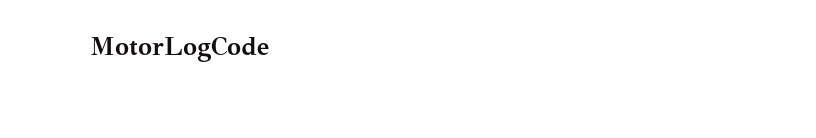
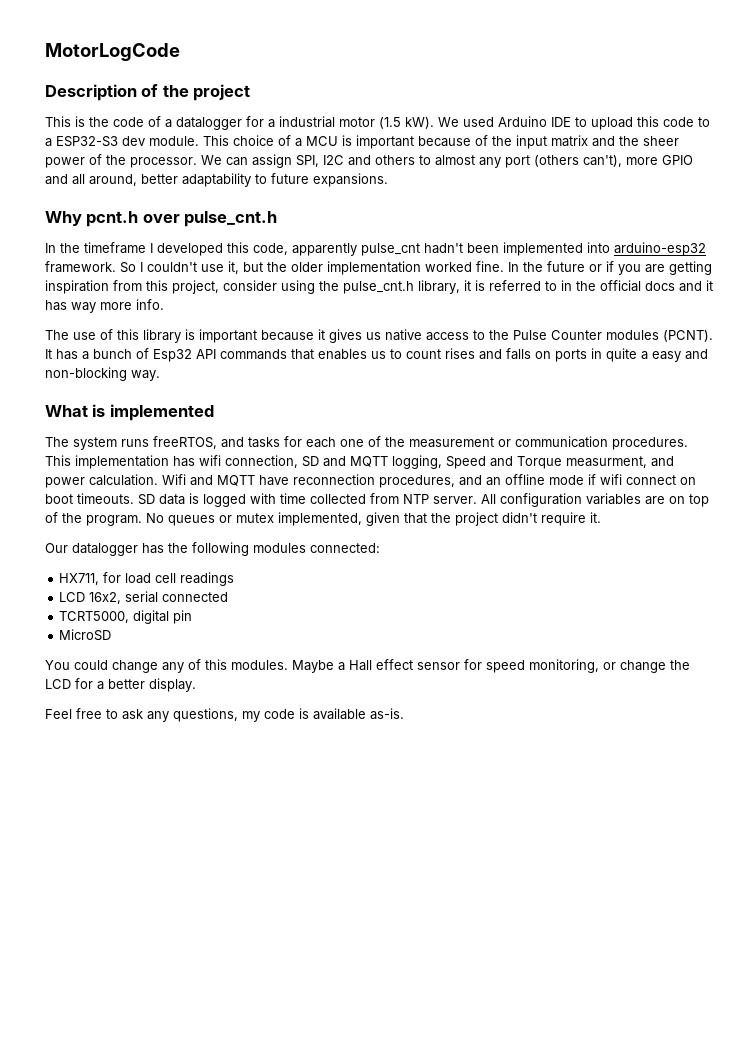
+ Description of the project
+ This is the code of a datalogger for a industrial motor (1.5 kW). We used Arduino IDE to upload this code to a ESP32-S3 dev module. This choice of a MCU is important because of the input matrix and the sheer power of the processor. We can assign SPI, I2C and others to almost any port (others can't), more GPIO and all around, better adaptability to future expansions.
+ Why pcnt.h over pulse_cnt.h
+ In the timeframe I developed this code, apparently pulse_cnt hadn't been implemented into arduino-esp32 framework. So I couldn't use it, but the older implementation worked fine. In the future or if you are getting inspiration from this project, consider using the pulse_cnt.h library, it is referred to in the official docs and it has way more info.
+ The use of this library is important because it gives us native access to the Pulse Counter modules (PCNT). It has a bunch of Esp32 API commands that enables us to count rises and falls on ports in quite a easy and non-blocking way.
+ What is implemented
+ The system runs freeRTOS, and tasks for each one of the measurement or communication procedures. This implementation has wifi connection, SD and MQTT logging, Speed and Torque measurment, and power calculation. Wifi and MQTT have reconnection procedures, and an offline mode if wifi connect on boot timeouts. SD data is logged with time collected from NTP server. All configuration variables are on top of the program. No queues or mutex implemented, given that the project didn't require it.
+ Our datalogger has the following modules connected:
+ HX711, for load cell readings
+ LCD 16x2, serial connected
+ TCRT5000, digital pin
+ MicroSD
+ You could change any of this modules. Maybe a Hall effect sensor for speed monitoring, or change the LCD for a better display.
+ Feel free to ask any questions, my code is available as-is.

